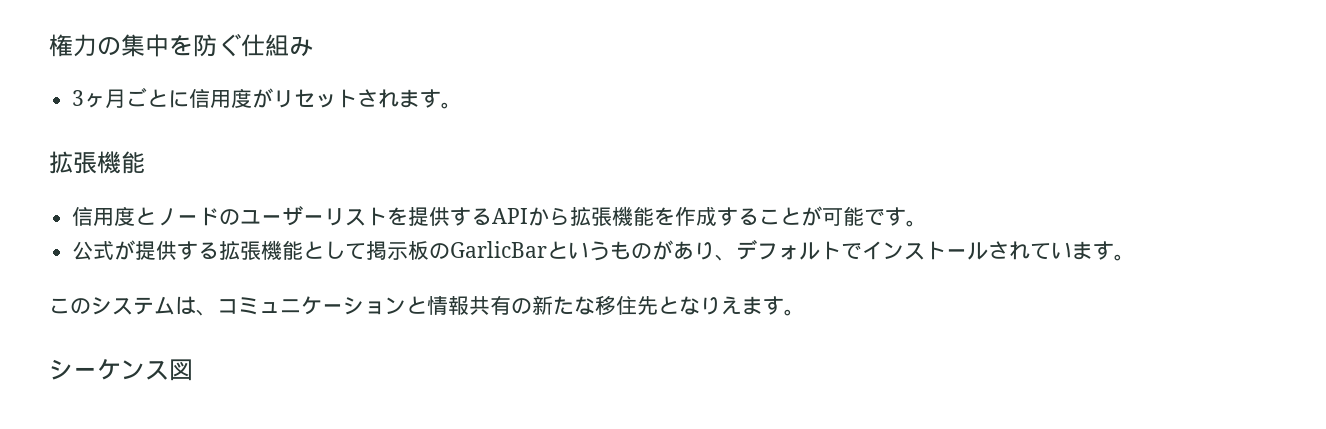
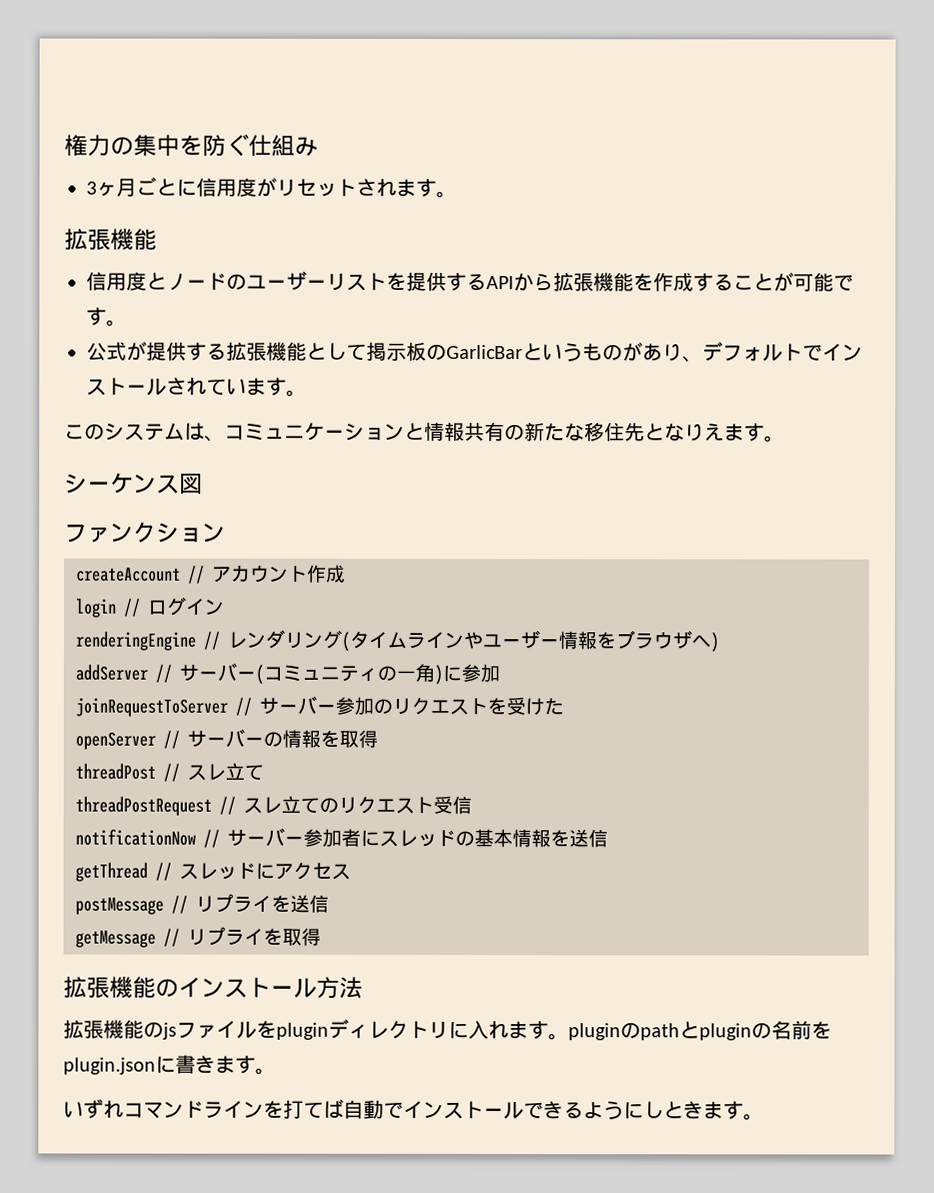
+ ファンクション
+ createAccount // アカウント作成
+ login // ログイン
+ renderingEngine // レンダリング(タイムラインやユーザー情報をブラウザへ)
+ addServer // サーバー(コミュニティの一角)に参加
+ joinRequestToServer // サーバー参加のリクエストを受けた
+ openServer // サーバーの情報を取得
+ threadPost // スレ立て
+ threadPostRequest // スレ立てのリクエスト受信
+ notificationNow // サーバー参加者にスレッドの基本情報を送信
+ getThread // スレッドにアクセス
+ postMessage // リプライを送信
+ getMessage // リプライを取得
+ 拡張機能のインストール方法
+ 拡張機能のjsファイルをpluginディレクトリに入れます。pluginのpathとpluginの名前をplugin.jsonに書きます。
+ いずれコマンドラインを打てば自動でインストールできるようにしときます。

